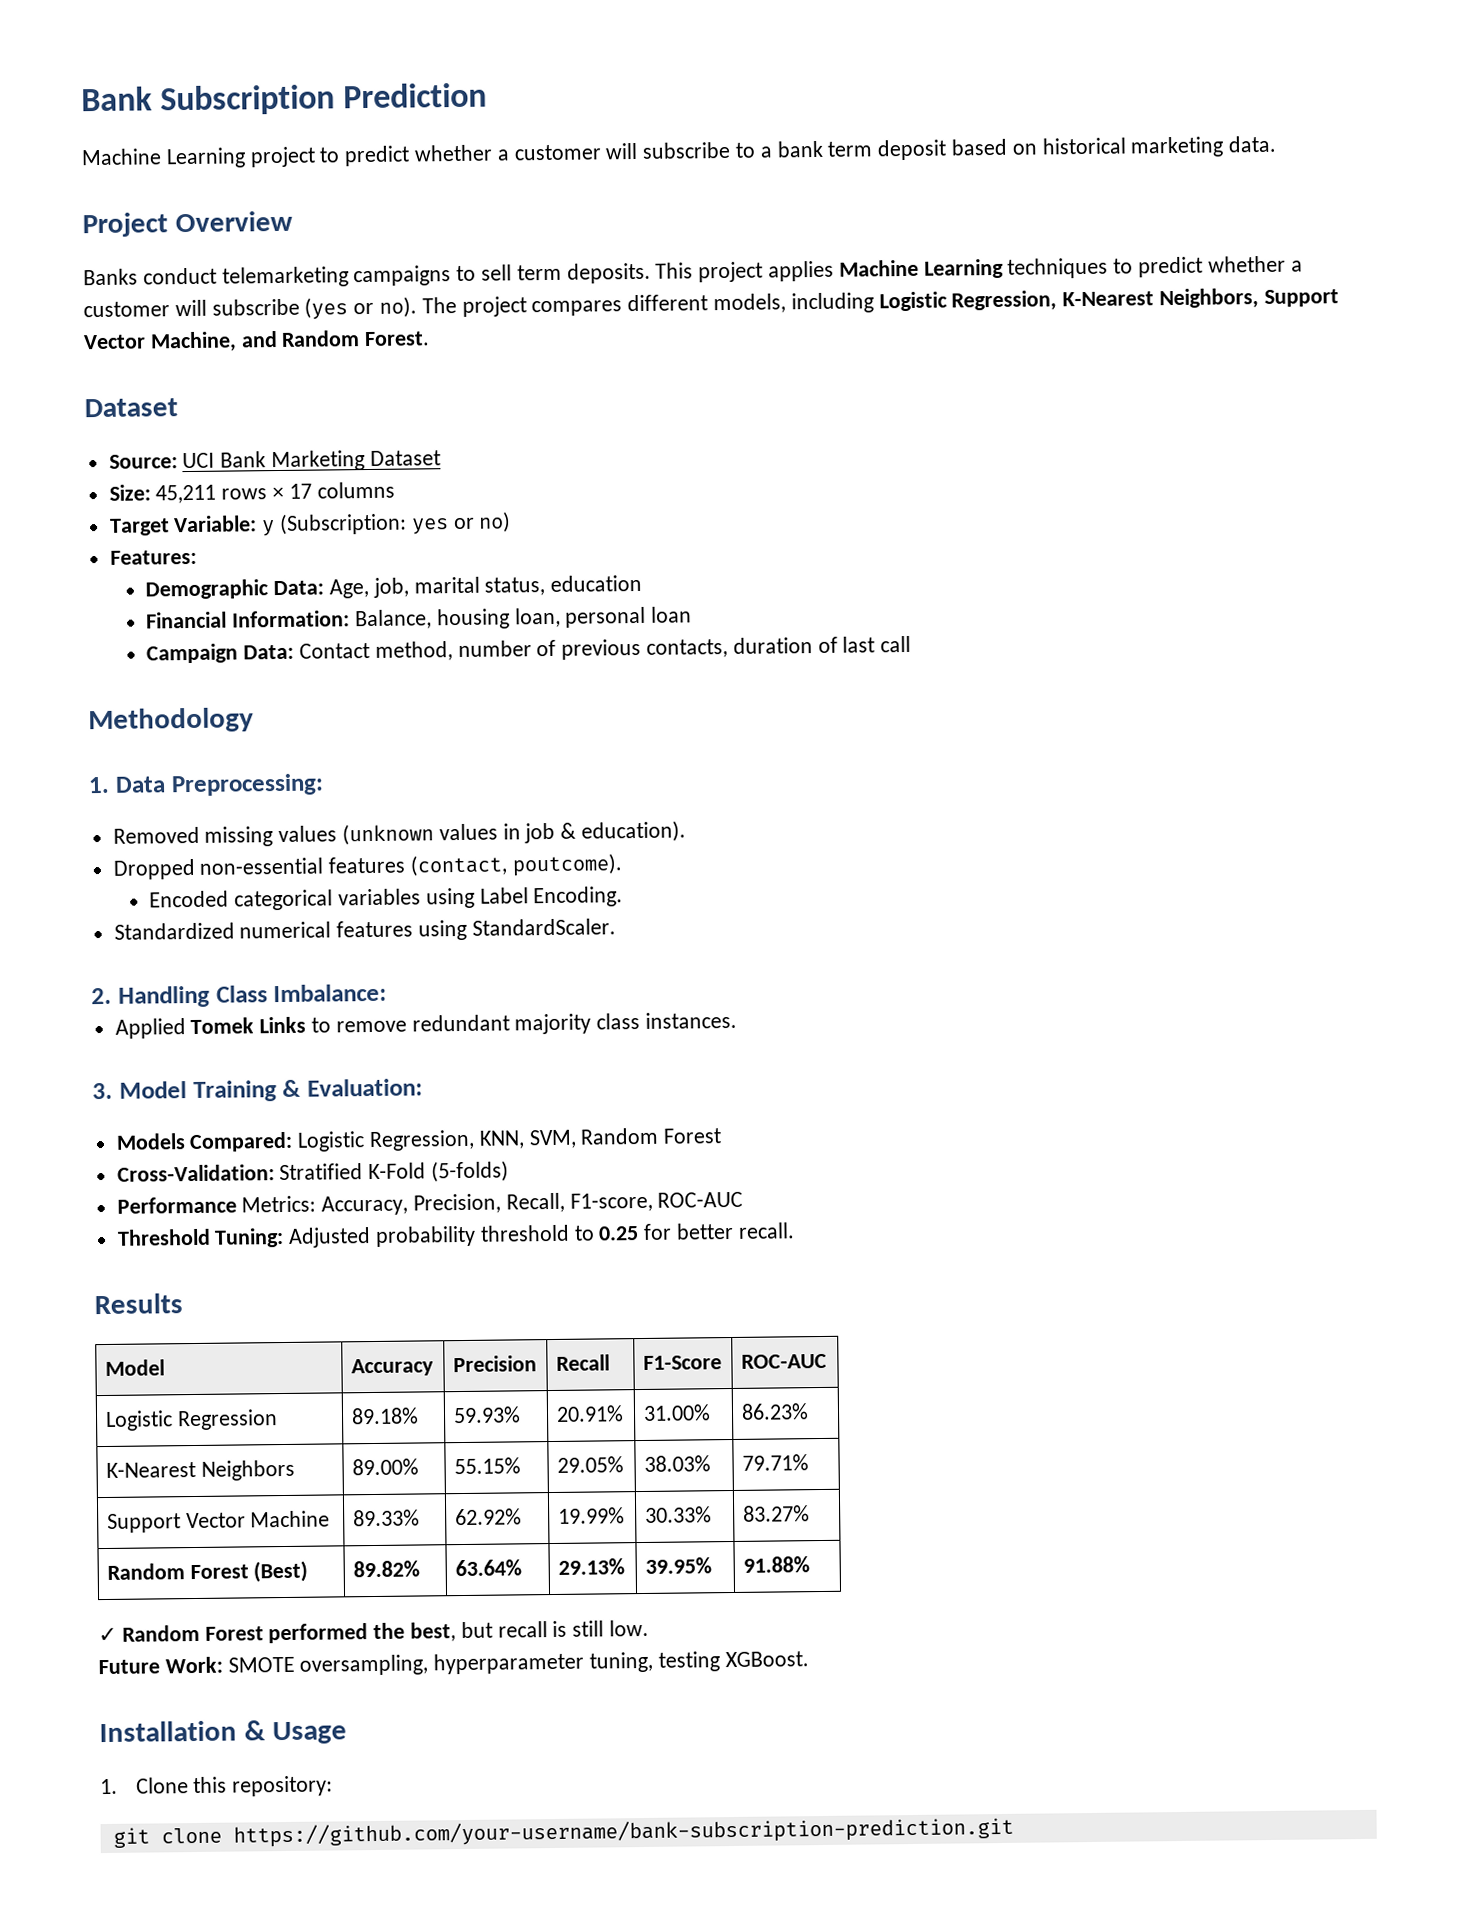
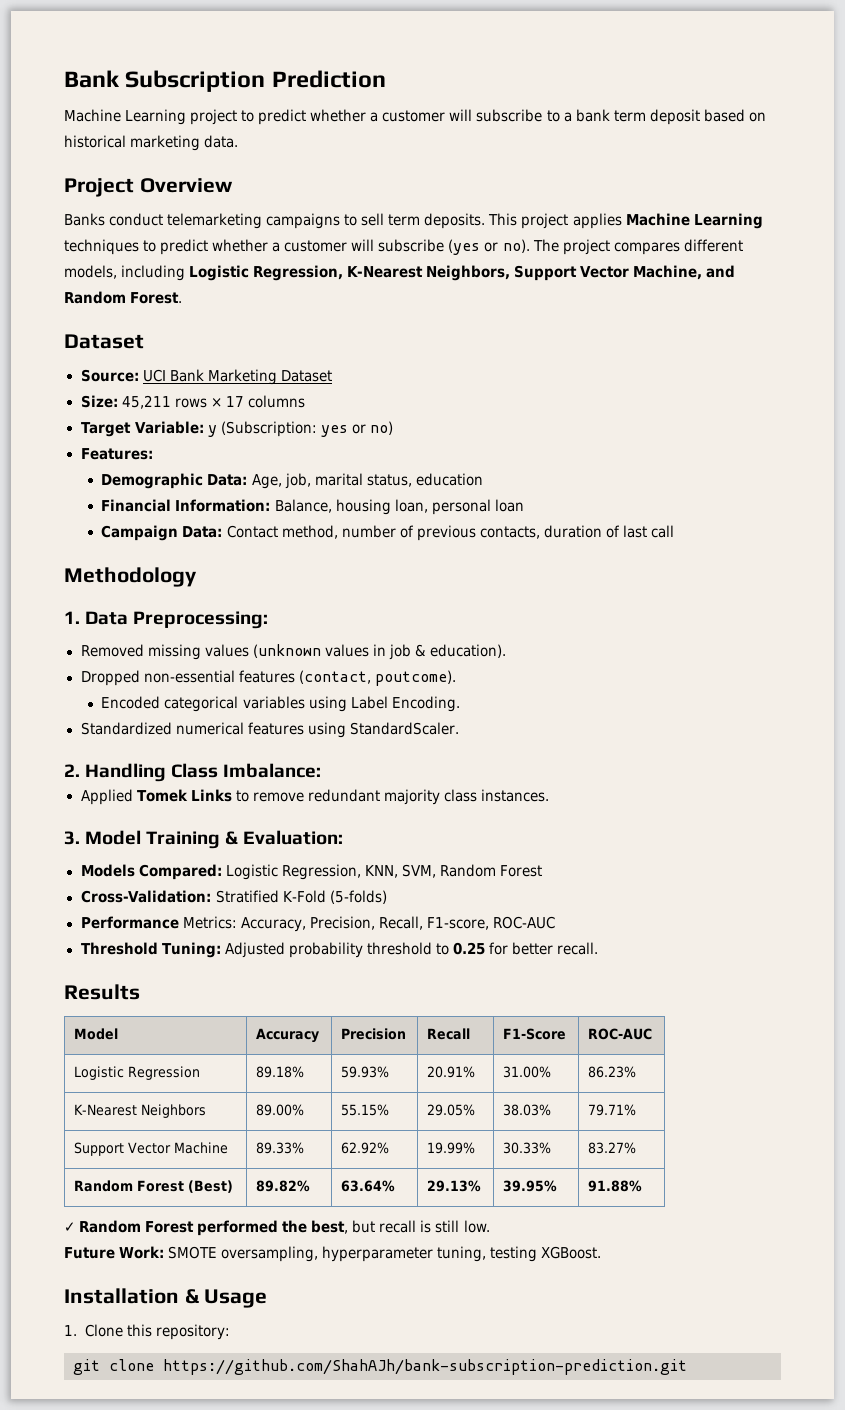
- git clone https://github.com/your-username/bank-subscription-prediction.git
+ git clone https://github.com/ShahAJh/bank-subscription-prediction.git

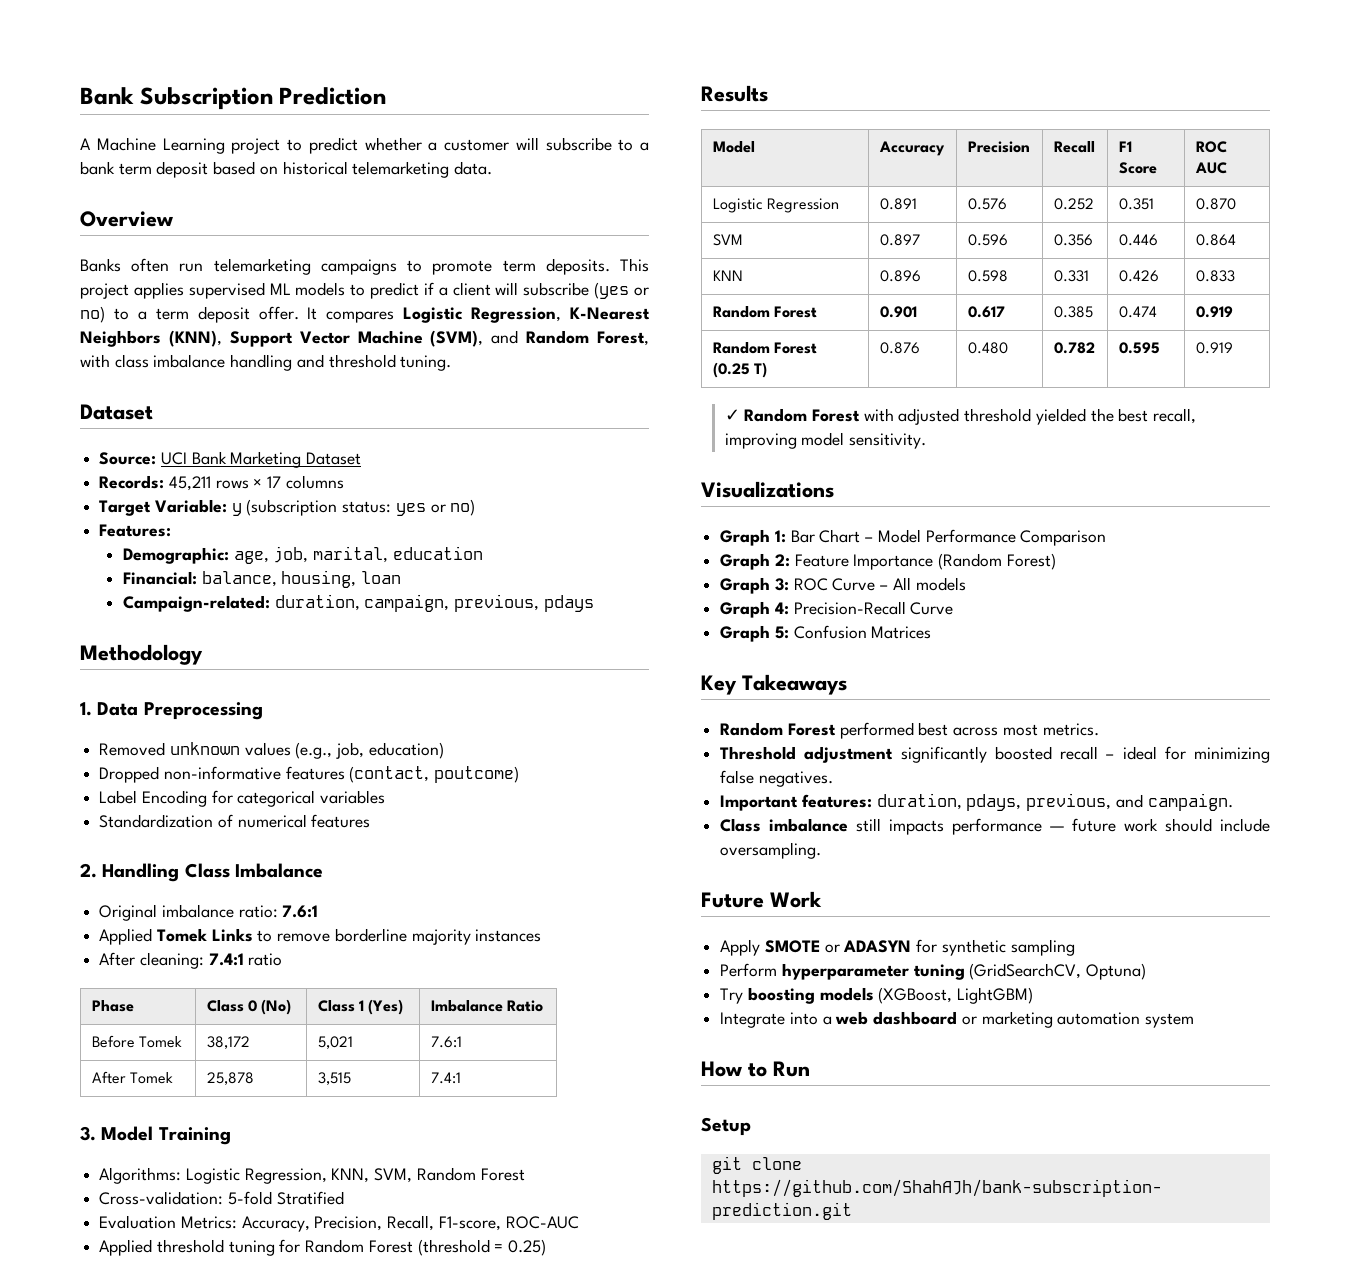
- Machine Learning project to predict whether a customer will subscribe to a bank term deposit based on historical marketing data.
+ A Machine Learning project to predict whether a customer will subscribe to a bank term deposit based on historical telemarketing data.
- Project Overview
+ Overview
- Banks conduct telemarketing campaigns to sell term deposits.
+ Banks often run telemarketing campaigns to promote term deposits.
- This project applies Machine Learning techniques to predict whether a customer will subscribe (yes or no). The project compares different models, including Logistic Regression, K-Nearest Neighbors, Support Vector Machine, and Random Forest.
+ This project applies supervised ML models to predict if a client will subscribe (yes or no) to a term deposit offer. It compares Logistic Regression, K-Nearest Neighbors (KNN), Support Vector Machine (SVM), and Random Forest, with class imbalance handling and threshold tuning.
- Size: 45,211 rows × 17 columns
+ Records: 45,211 rows × 17 columns
- Target Variable: y (Subscription: yes or no)
+ Target Variable: y (subscription status: yes or no)
- Demographic Data: Age, job, marital status, education
- Financial Information: Balance, housing loan, personal loan
- Campaign Data: Contact method, number of previous contacts, duration of last call
+ Demographic: age, job, marital, education
+ Financial: balance, housing, loan
+ Campaign-related: duration, campaign, previous, pdays
- 1. Data Preprocessing:
+ 1. Data Preprocessing
- Removed missing values (unknown values in job & education).
+ Removed unknown values (e.g., job, education)
- Dropped non-essential features (contact, poutcome).
- Encoded categorical variables using Label Encoding.
- Standardized numerical features using StandardScaler.
+ Dropped non-informative features (contact, poutcome)
+ Label Encoding for categorical variables
+ Standardization of numerical features
- 2. Handling Class Imbalance:
+ 2. Handling Class Imbalance
+ Original imbalance ratio: 7.6:1
- Applied Tomek Links to remove redundant majority class instances.
+ Applied Tomek Links to remove borderline majority instances
+ After cleaning: 7.4:1 ratio
+ Phase | Class 0 (No) | Class 1 (Yes) | Imbalance Ratio
+ Before Tomek | 38,172 | 5,021 | 7.6:1
+ After Tomek | 25,878 | 3,515 | 7.4:1
- 3. Model Training & Evaluation:
- Models Compared: Logistic Regression, KNN, SVM, Random Forest
+ 3. Model Training
+ Algorithms: Logistic Regression, KNN, SVM, Random Forest
- Cross-Validation: Stratified K-Fold (5-folds)
- Performance Metrics: Accuracy, Precision, Recall, F1-score, ROC-AUC
+ Cross-validation: 5-fold Stratified
+ Evaluation Metrics: Accuracy, Precision, Recall, F1-score, ROC-AUC
- Threshold Tuning: Adjusted probability threshold to 0.25 for better recall.
+ Applied threshold tuning for Random Forest (threshold = 0.25)
- Model | Accuracy | Precision | Recall | F1-Score | ROC-AUC
- Logistic Regression | 89.18% | 59.93% | 20.91% | 31.00% | 86.23%
- K-Nearest Neighbors | 89.00% | 55.15% | 29.05% | 38.03% | 79.71%
- Support Vector Machine | 89.33% | 62.92% | 19.99% | 30.33% | 83.27%
- Random Forest (Best) | 89.82% | 63.64% | 29.13% | 39.95% | 91.88%
- ✓ Random Forest performed the best, but recall is still low.
- Future Work: SMOTE oversampling, hyperparameter tuning, testing XGBoost.
- Installation & Usage
- 1. Clone this repository:
+ Model | Accuracy | Precision | Recall | F1 Score | ROC AUC
+ Logistic Regression | 0.891 | 0.576 | 0.252 | 0.351 | 0.870
+ SVM | 0.897 | 0.596 | 0.356 | 0.446 | 0.864
+ KNN | 0.896 | 0.598 | 0.331 | 0.426 | 0.833
+ Random Forest | 0.901 | 0.617 | 0.385 | 0.474 | 0.919
+ Random Forest (0.25 T) | 0.876 | 0.480 | 0.782 | 0.595 | 0.919
+ ✓ Random Forest with adjusted threshold yielded the best recall, improving model sensitivity.
+ Visualizations
+ Graph 1: Bar Chart – Model Performance Comparison
+ Graph 2: Feature Importance (Random Forest)
+ Graph 3: ROC Curve – All models
+ Graph 4: Precision-Recall Curve
+ Graph 5: Confusion Matrices
+ Key Takeaways
+ Random Forest performed best across most metrics.
+ Threshold adjustment significantly boosted recall – ideal for minimizing false negatives.
+ Important features: duration, pdays, previous, and campaign.
+ Class imbalance still impacts performance — future work should include oversampling.
+ Future Work
+ Apply SMOTE or ADASYN for synthetic sampling
+ Perform hyperparameter tuning (GridSearchCV, Optuna)
+ Try boosting models (XGBoost, LightGBM)
+ Integrate into a web dashboard or marketing automation system
+ How to Run
+ Setup

